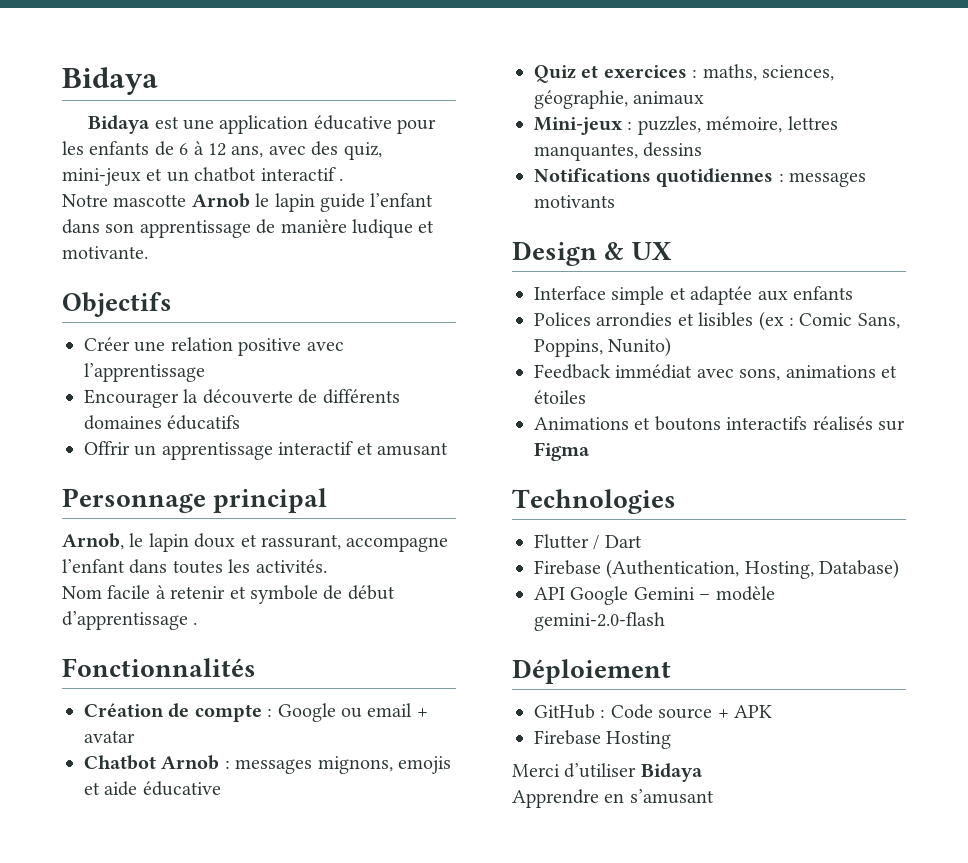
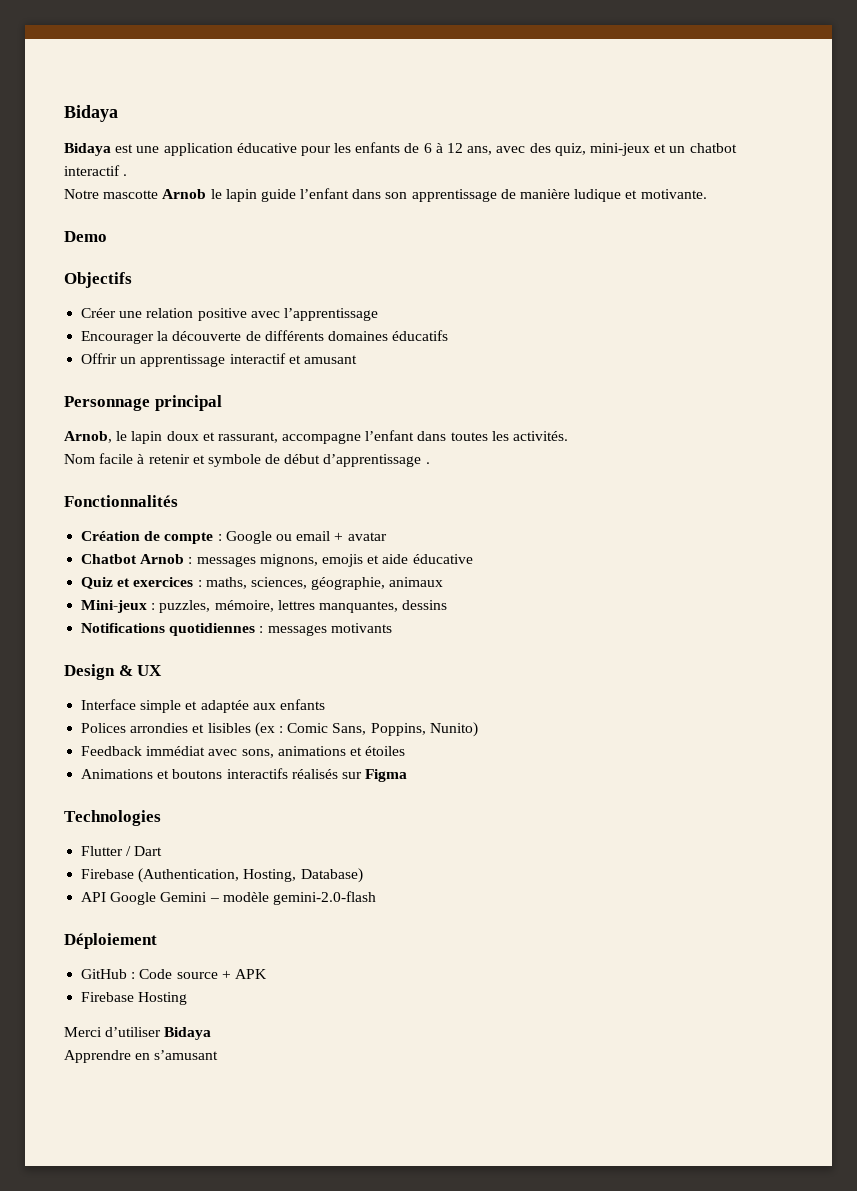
+ Demo

